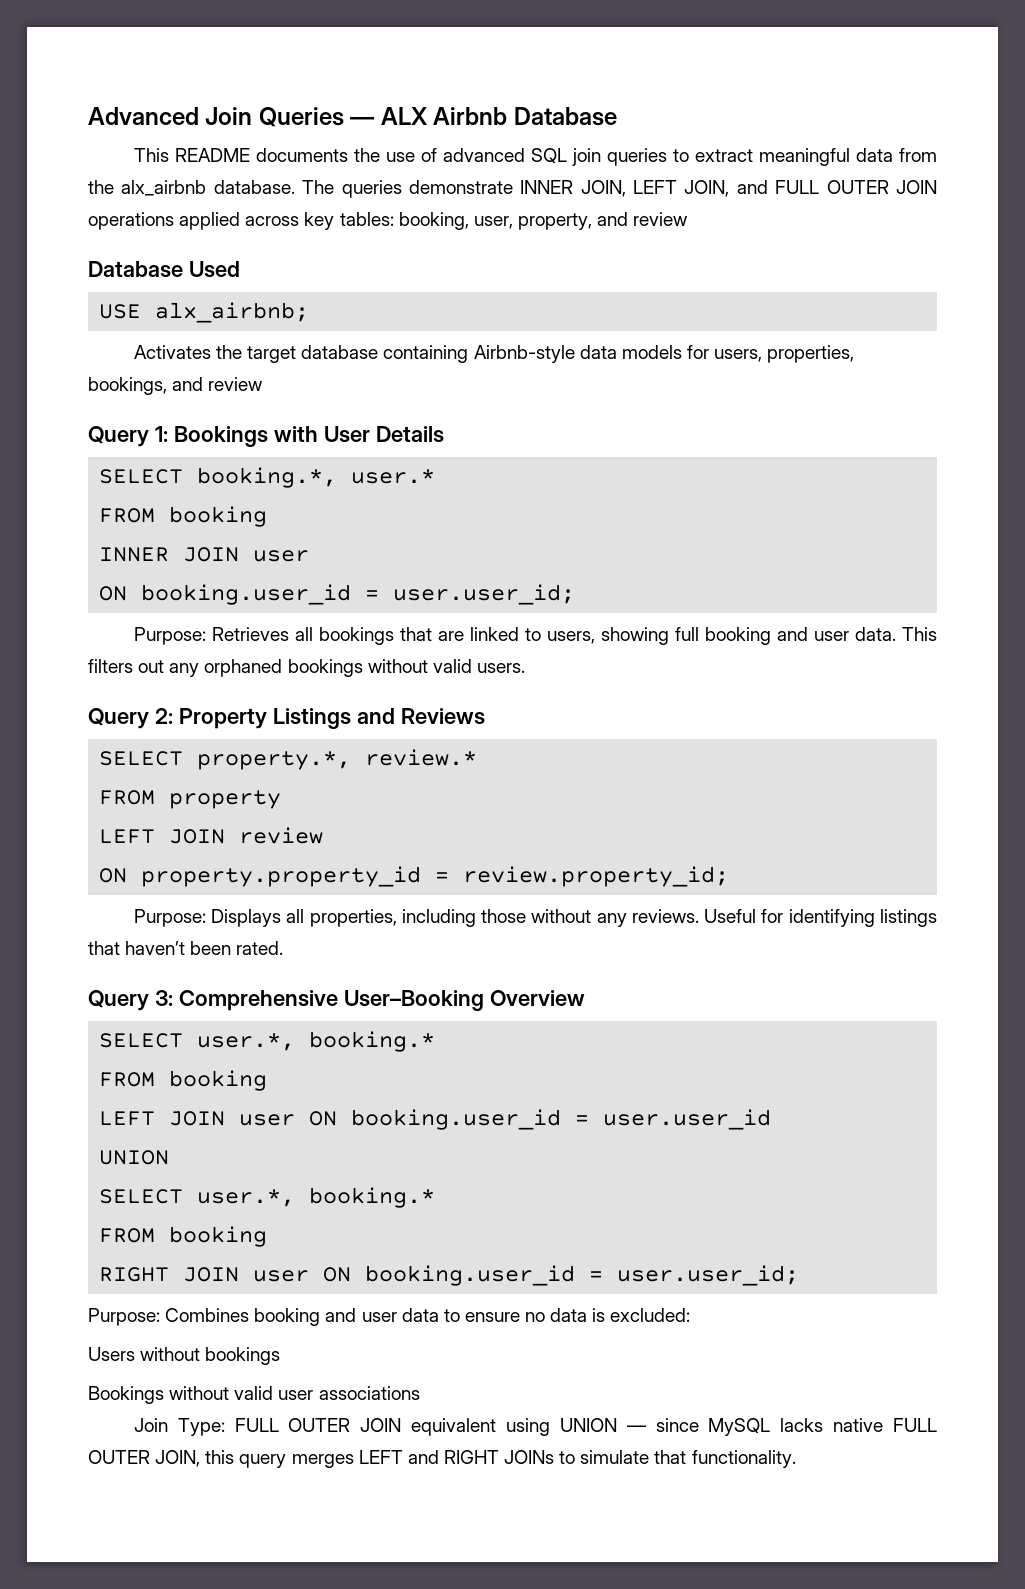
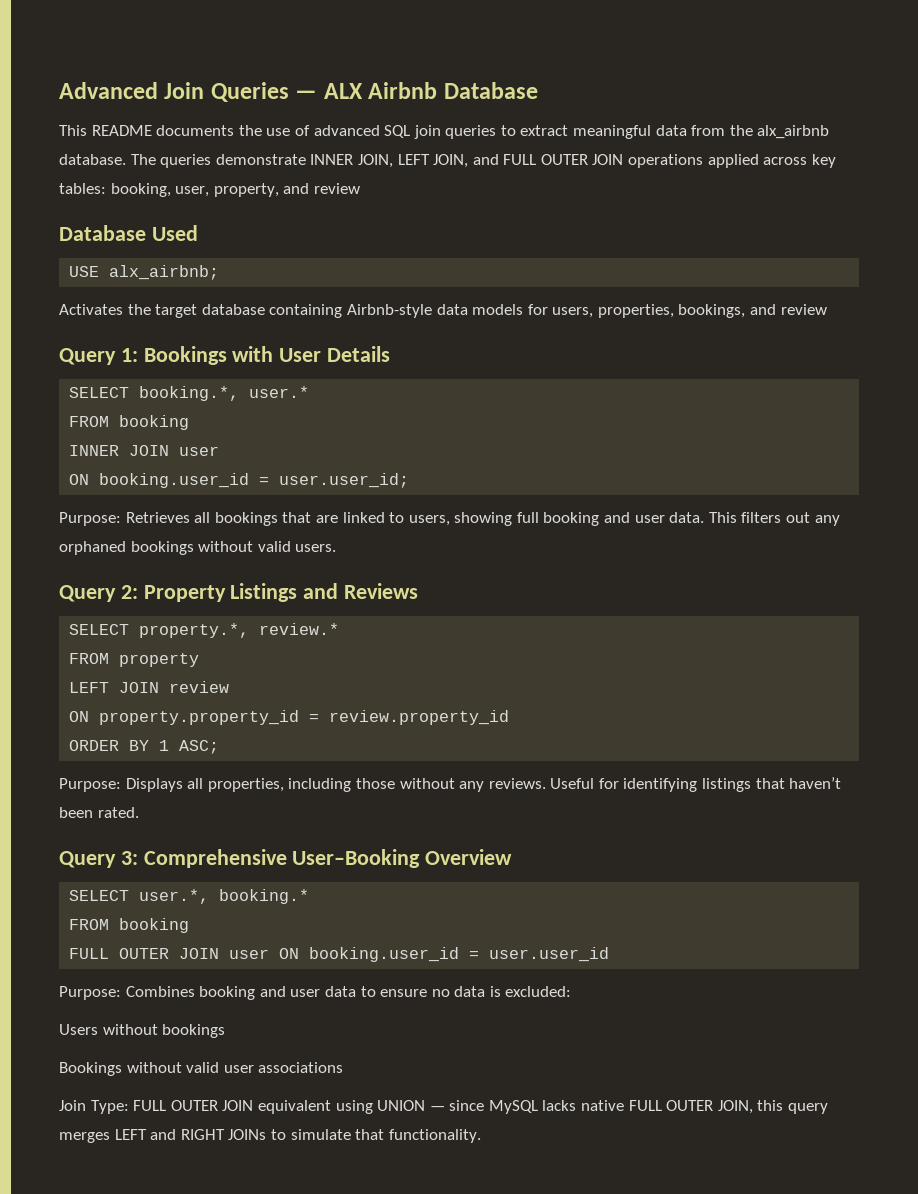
- ON property.property_id = review.property_id;
+ ON property.property_id = review.property_id
+ ORDER BY 1 ASC;
- LEFT JOIN user ON booking.user_id = user.user_id
- UNION
- SELECT user.*, booking.*
- FROM booking
- RIGHT JOIN user ON booking.user_id = user.user_id;
+ FULL OUTER JOIN user ON booking.user_id = user.user_id

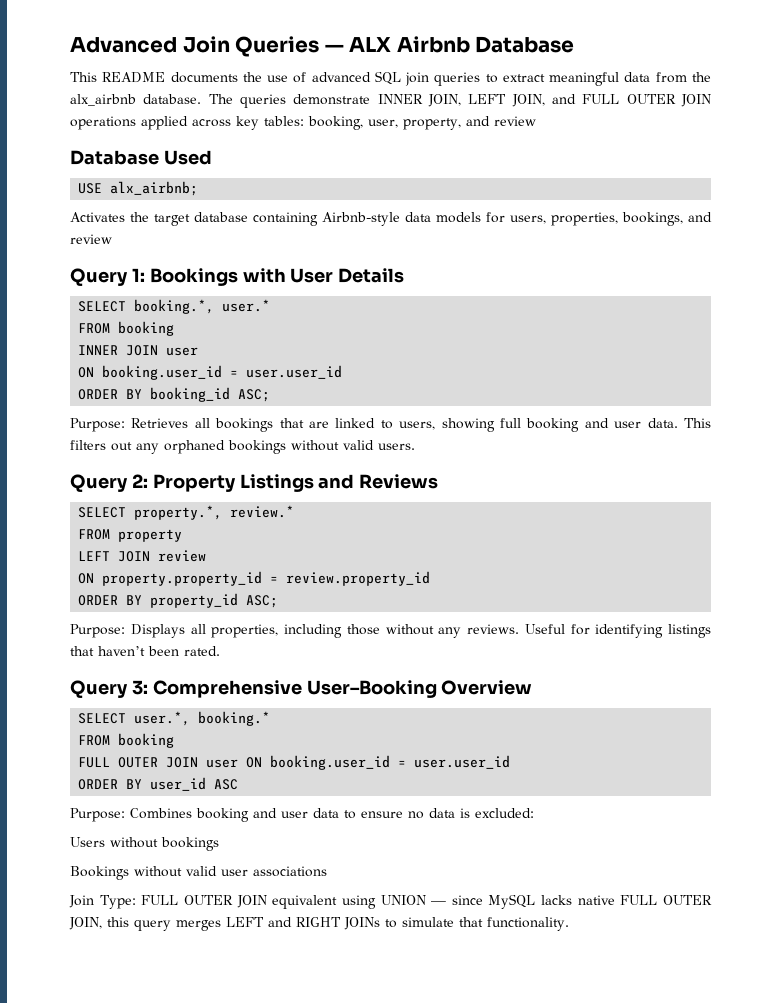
  INNER JOIN user
- ON booking.user_id = user.user_id;
+ ON booking.user_id = user.user_id
+ ORDER BY booking_id ASC;
- ORDER BY 1 ASC;
+ ORDER BY property_id ASC;
+ ORDER BY user_id ASC

